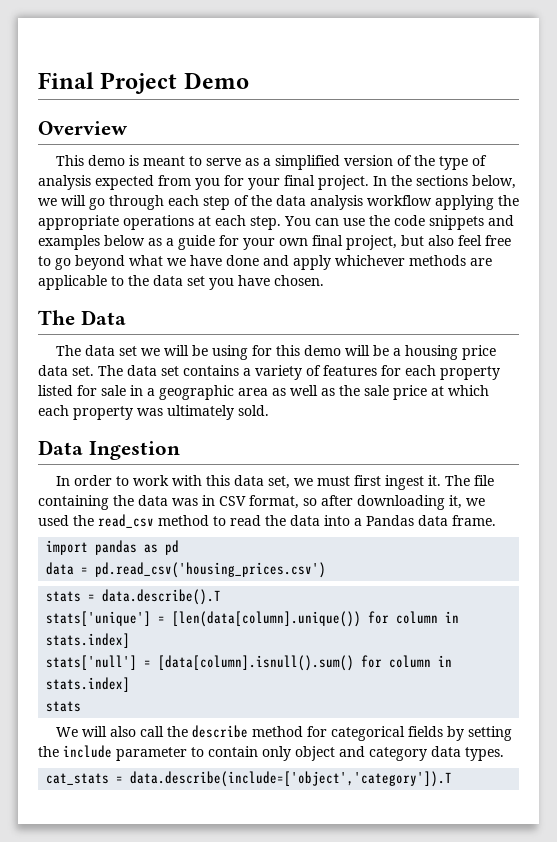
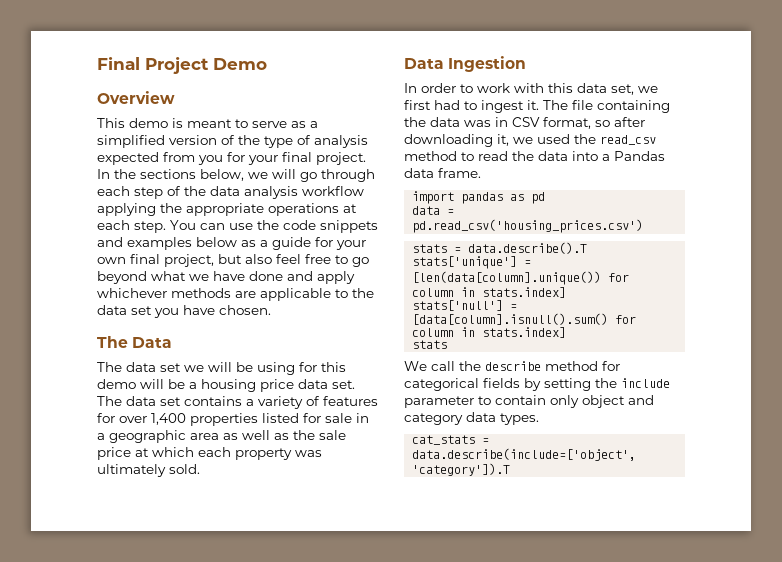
- The data set contains a variety of features for each property listed for sale in a geographic area as well as the sale price at which each property was ultimately sold.
+ The data set contains a variety of features for over 1,400 properties listed for sale in a geographic area as well as the sale price at which each property was ultimately sold.
- In order to work with this data set, we must first ingest it.
+ In order to work with this data set, we first had to ingest it.
- We will also call the describe method for categorical fields by setting the include parameter to contain only object and category data types.
+ We call the describe method for categorical fields by setting the include parameter to contain only object and category data types.

